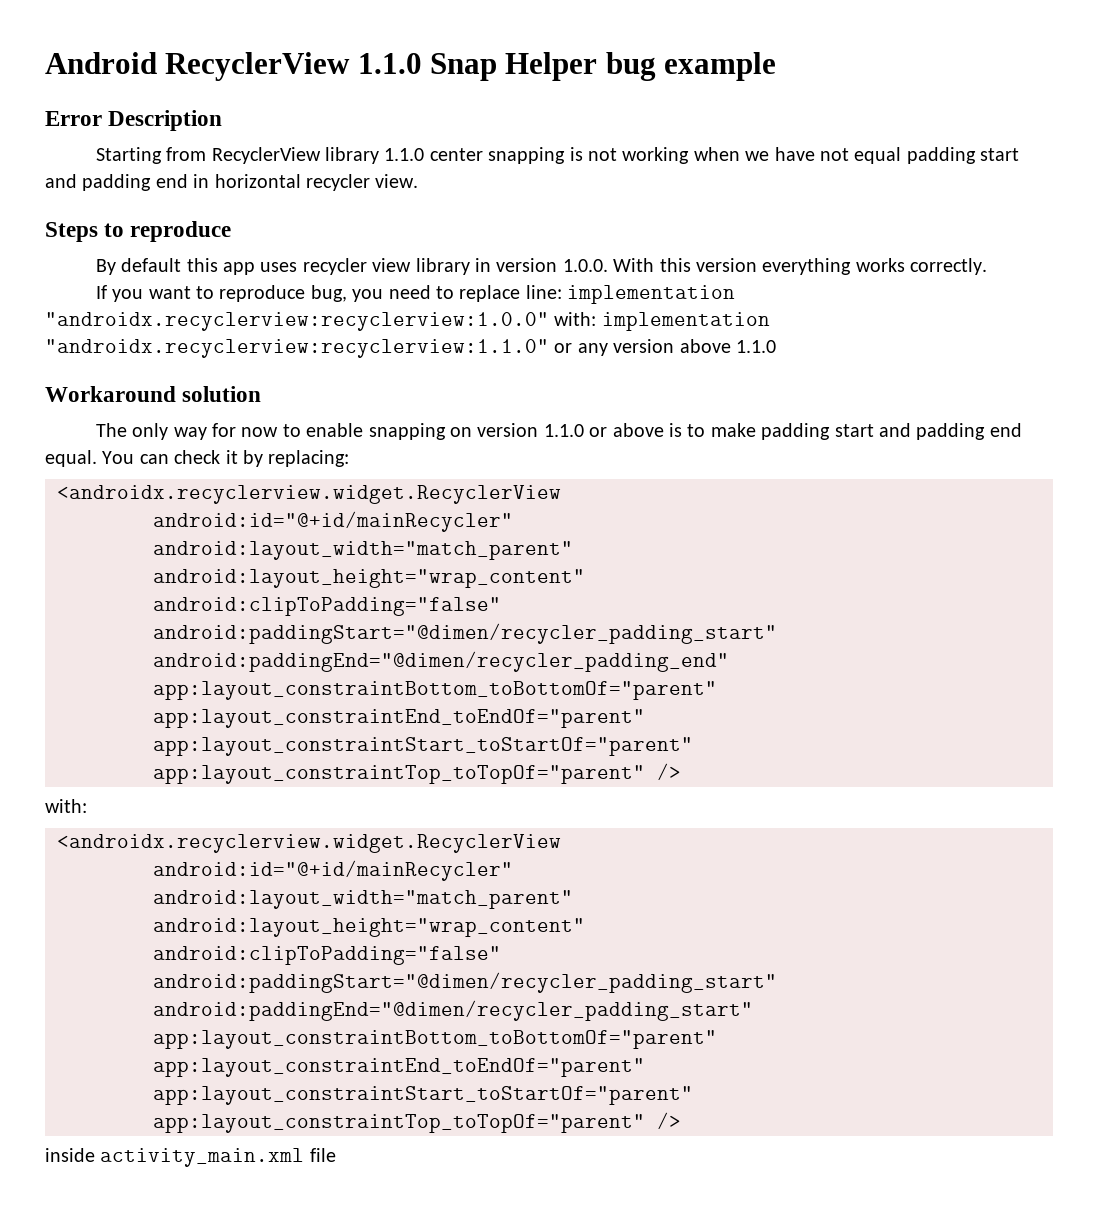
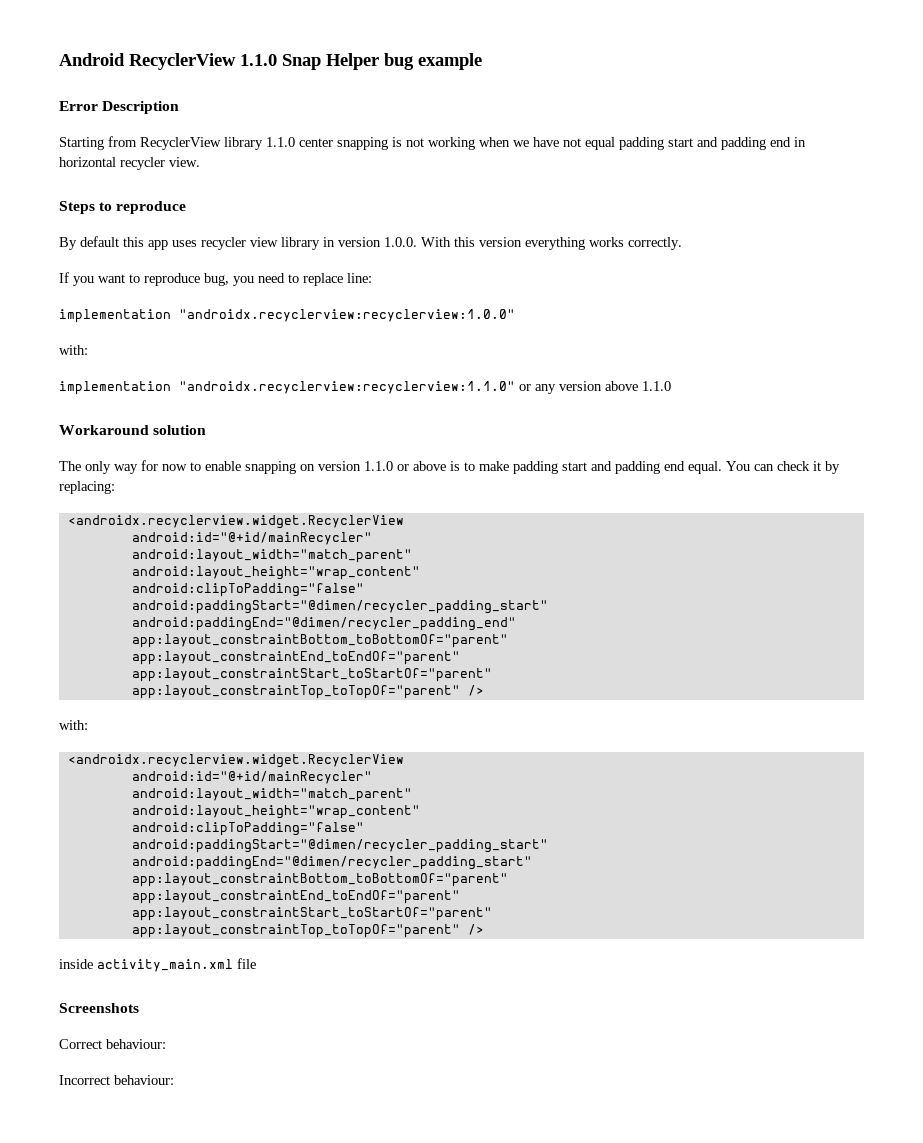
- If you want to reproduce bug, you need to replace line: implementation "androidx.recyclerview:recyclerview:1.0.0" with: implementation "androidx.recyclerview:recyclerview:1.1.0" or any version above 1.1.0
+ If you want to reproduce bug, you need to replace line:
+ implementation "androidx.recyclerview:recyclerview:1.0.0"
+ with:
+ implementation "androidx.recyclerview:recyclerview:1.1.0" or any version above 1.1.0
+ Screenshots
+ Correct behaviour:
+ Incorrect behaviour:

